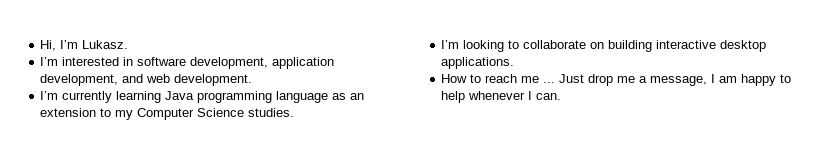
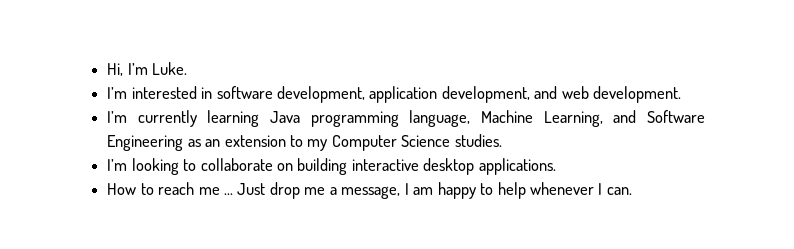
- Hi, I’m Lukasz.
+ Hi, I’m Luke.
- I’m currently learning Java programming language as an extension to my Computer Science studies.
+ I’m currently learning Java programming language, Machine Learning, and Software Engineering as an extension to my Computer Science studies.

